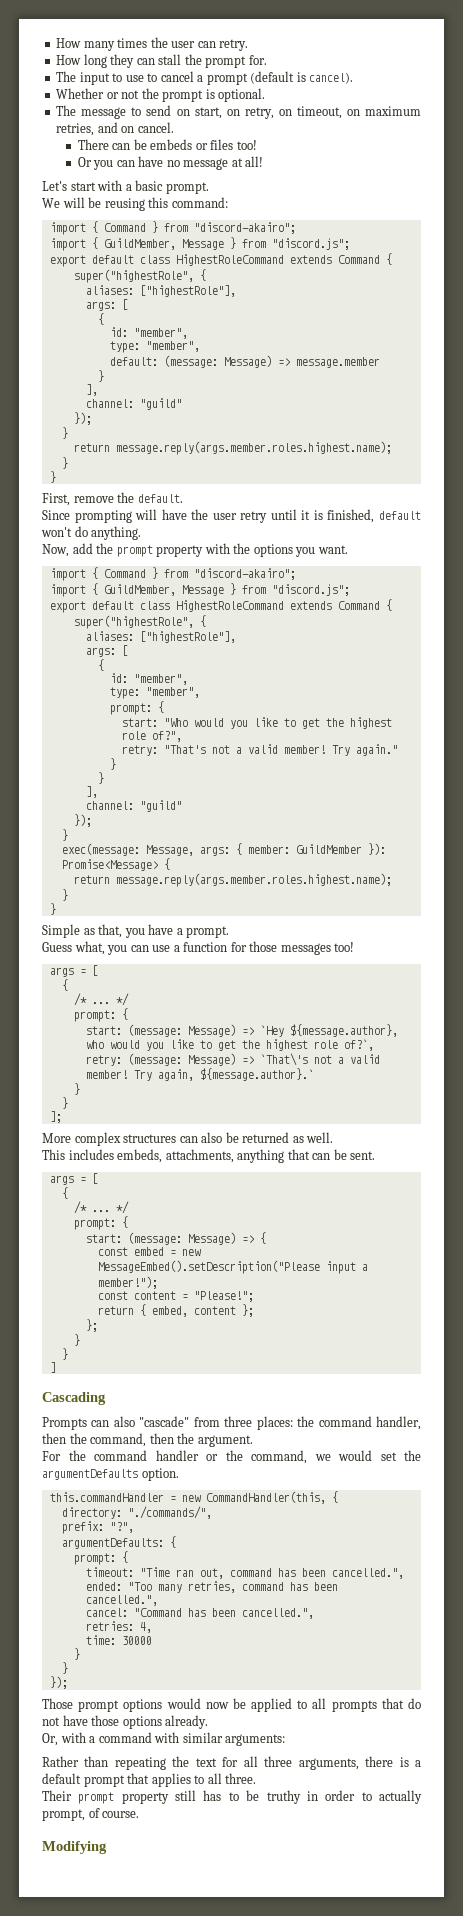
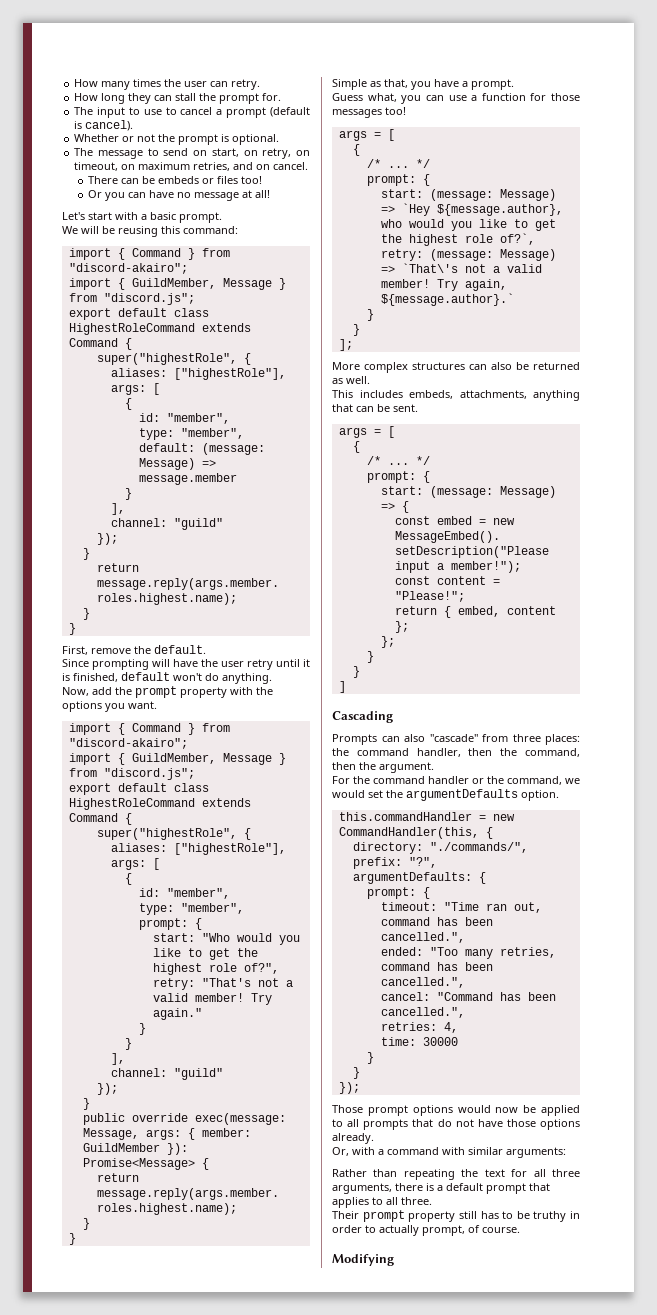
- exec(message: Message, args: { member: GuildMember }): Promise<Message> {
+ public override exec(message: Message, args: { member: GuildMember }): Promise<Message> {

